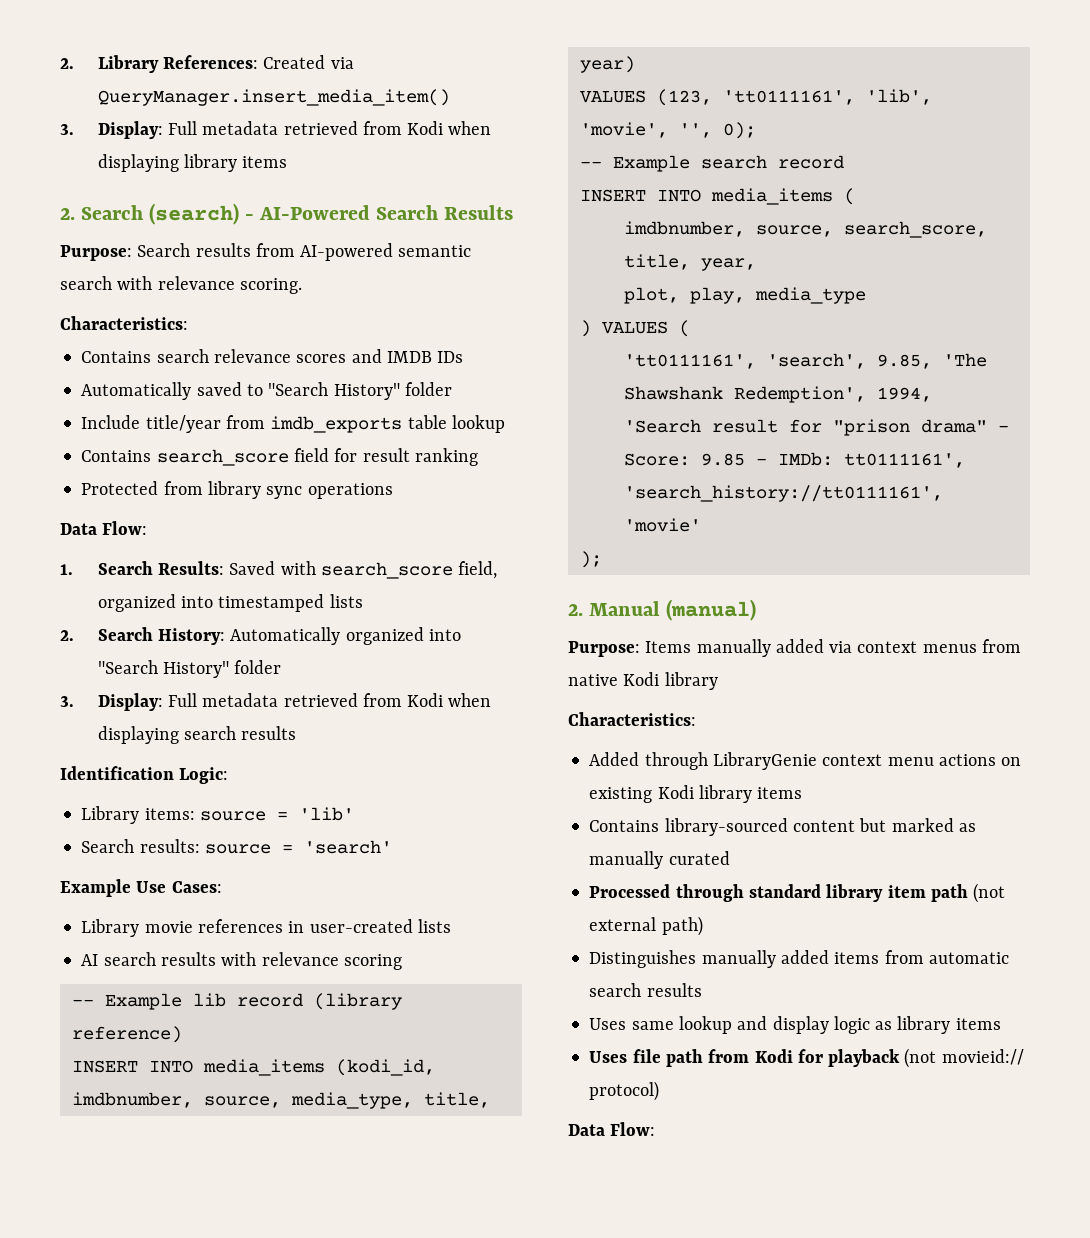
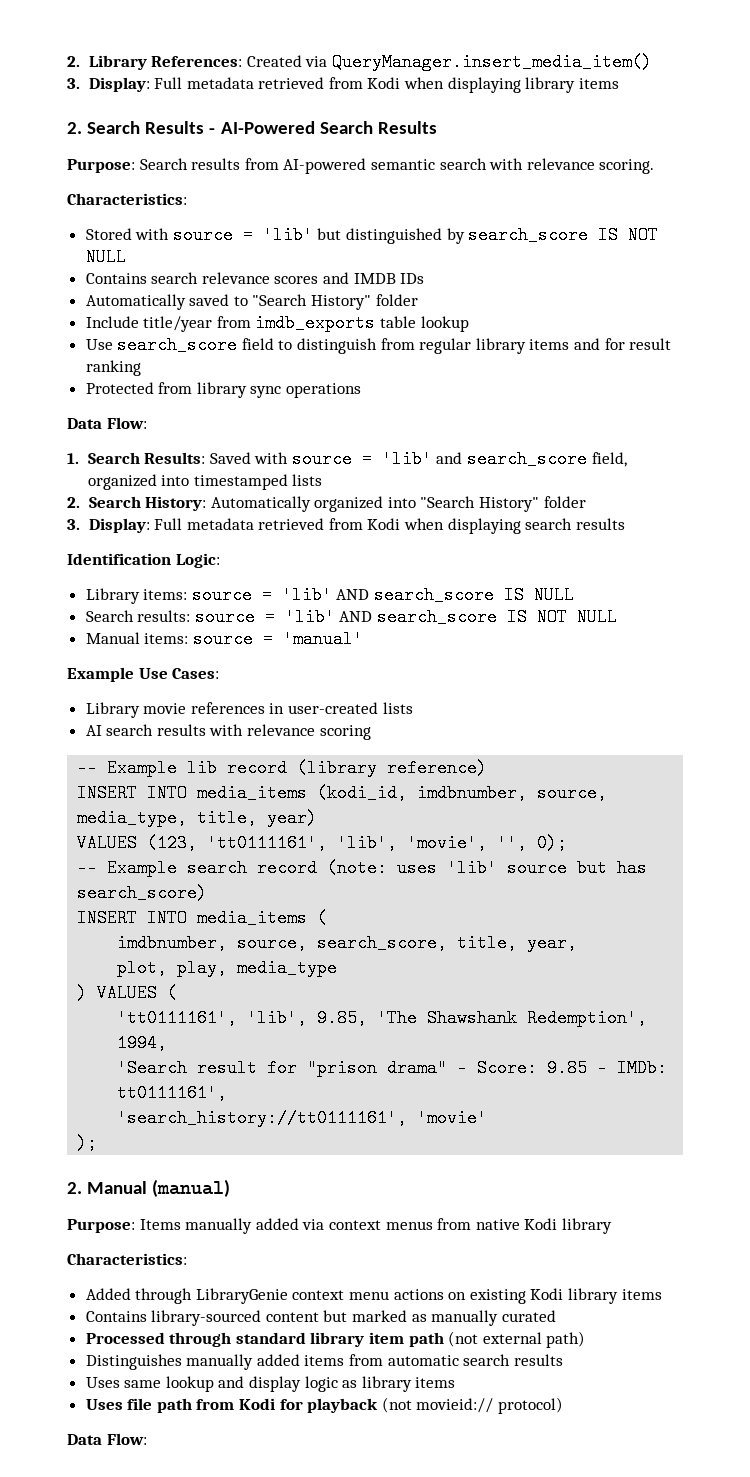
- 2. Search (search) - AI-Powered Search Results
+ 2. Search Results - AI-Powered Search Results
+ Stored with source = 'lib' but distinguished by search_score IS NOT NULL
- Contains search_score field for result ranking
+ Use search_score field to distinguish from regular library items and for result ranking
- 1. Search Results: Saved with search_score field, organized into timestamped lists
+ 1. Search Results: Saved with source = 'lib' and search_score field, organized into timestamped lists
- Library items: source = 'lib'
+ Library items: source = 'lib' AND search_score IS NULL
- Search results: source = 'search'
+ Search results: source = 'lib' AND search_score IS NOT NULL
+ Manual items: source = 'manual'
- -- Example search record
+ -- Example search record (note: uses 'lib' source but has search_score)
- 'tt0111161', 'search', 9.85, 'The Shawshank Redemption', 1994,
+ 'tt0111161', 'lib', 9.85, 'The Shawshank Redemption', 1994,

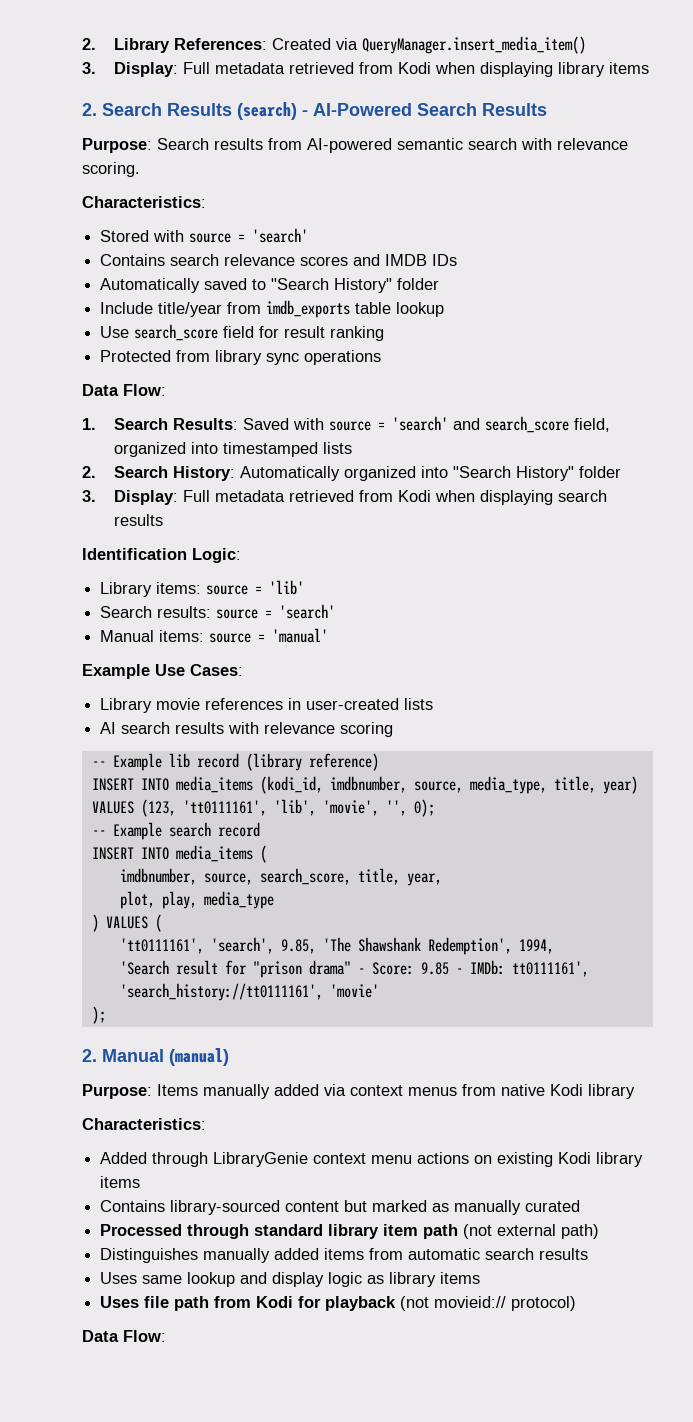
- 2. Search Results - AI-Powered Search Results
+ 2. Search Results (search) - AI-Powered Search Results
- Stored with source = 'lib' but distinguished by search_score IS NOT NULL
+ Stored with source = 'search'
- Use search_score field to distinguish from regular library items and for result ranking
+ Use search_score field for result ranking
- 1. Search Results: Saved with source = 'lib' and search_score field, organized into timestamped lists
+ 1. Search Results: Saved with source = 'search' and search_score field, organized into timestamped lists
- Library items: source = 'lib' AND search_score IS NULL
+ Library items: source = 'lib'
- Search results: source = 'lib' AND search_score IS NOT NULL
+ Search results: source = 'search'
- -- Example search record (note: uses 'lib' source but has search_score)
+ -- Example search record
- 'tt0111161', 'lib', 9.85, 'The Shawshank Redemption', 1994,
+ 'tt0111161', 'search', 9.85, 'The Shawshank Redemption', 1994,

